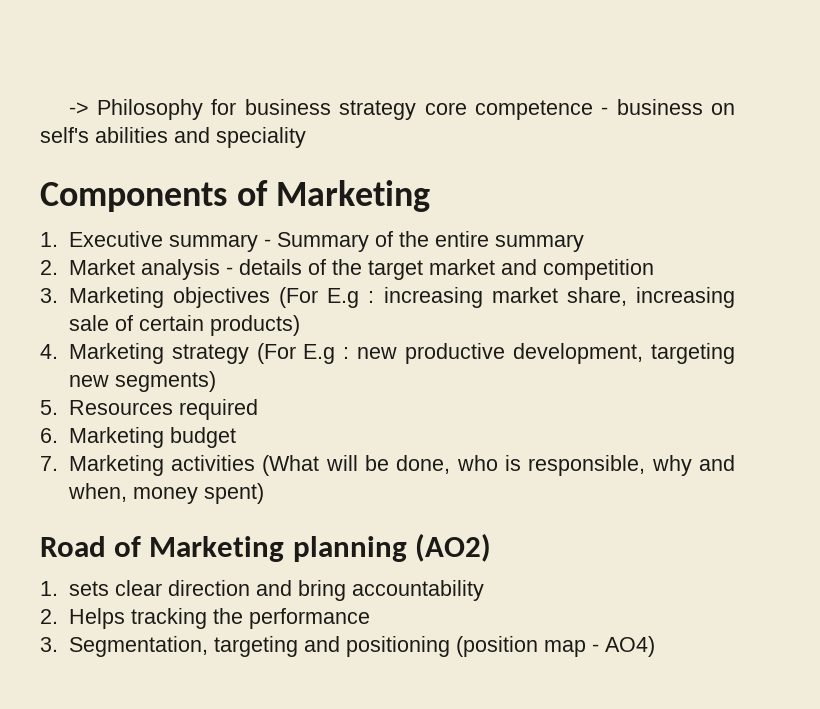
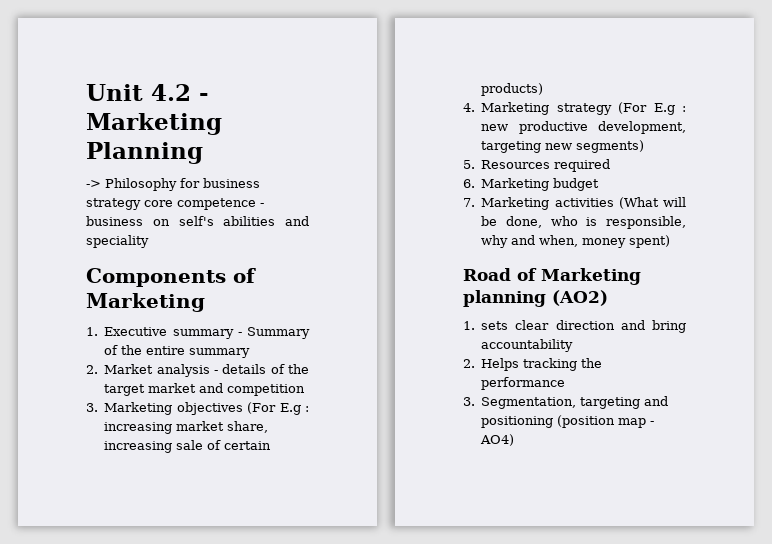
+ Unit 4.2 - Marketing Planning

